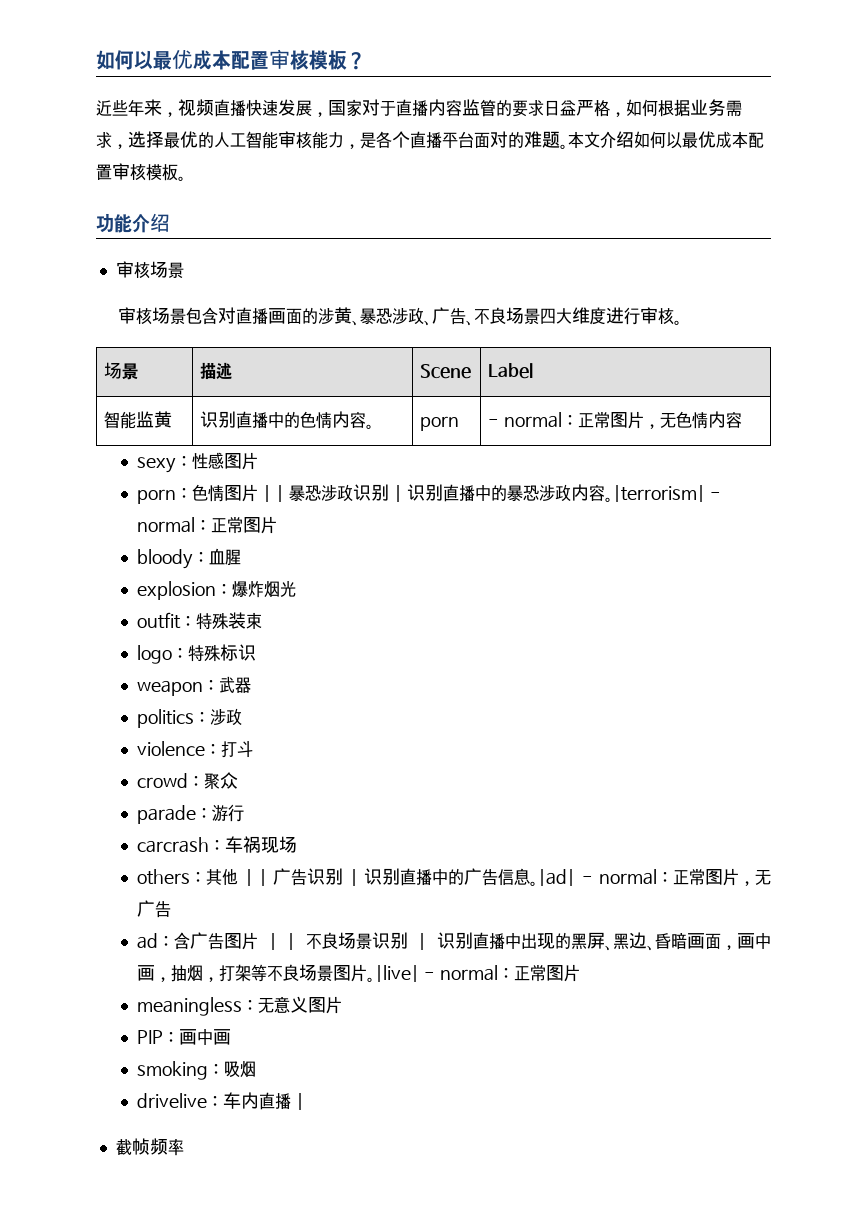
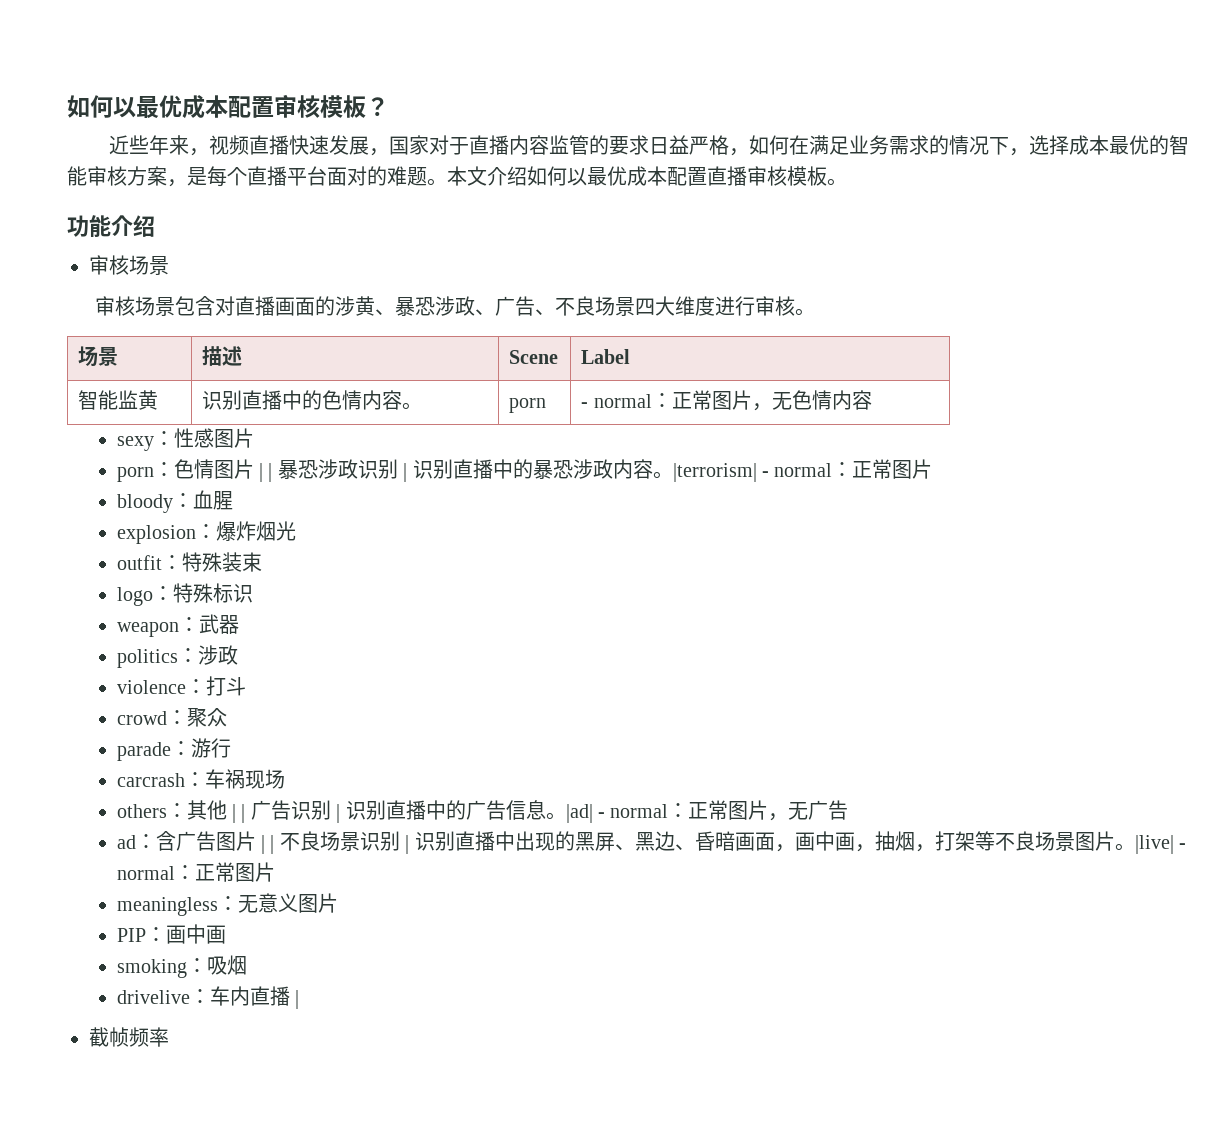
- 近些年来，视频直播快速发展，国家对于直播内容监管的要求日益严格，如何根据业务需求，选择最优的人工智能审核能力，是各个直播平台面对的难题。
+ 近些年来，视频直播快速发展，国家对于直播内容监管的要求日益严格，如何在满足业务需求的情况下，选择成本最优的智能审核方案，是每个直播平台面对的难题。
- 本文介绍如何以最优成本配置审核模板。
+ 本文介绍如何以最优成本配置直播审核模板。

